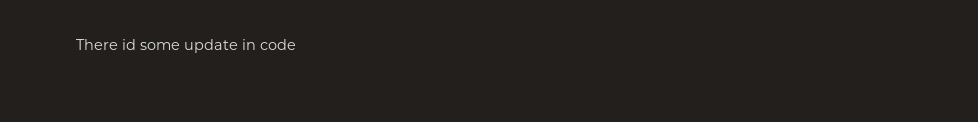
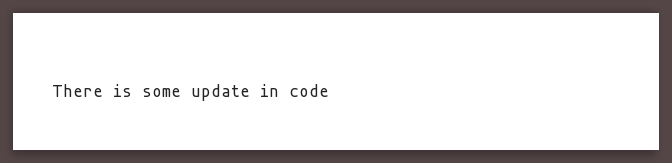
- There id some update in code
+ There is some update in code

